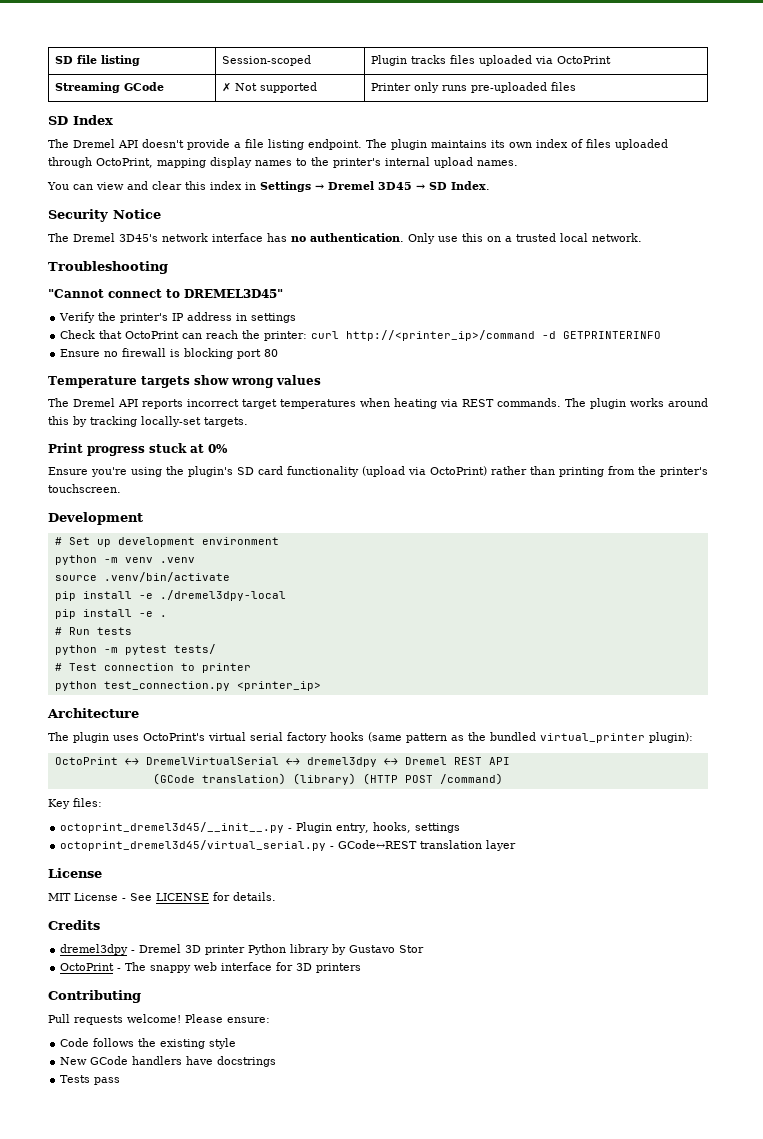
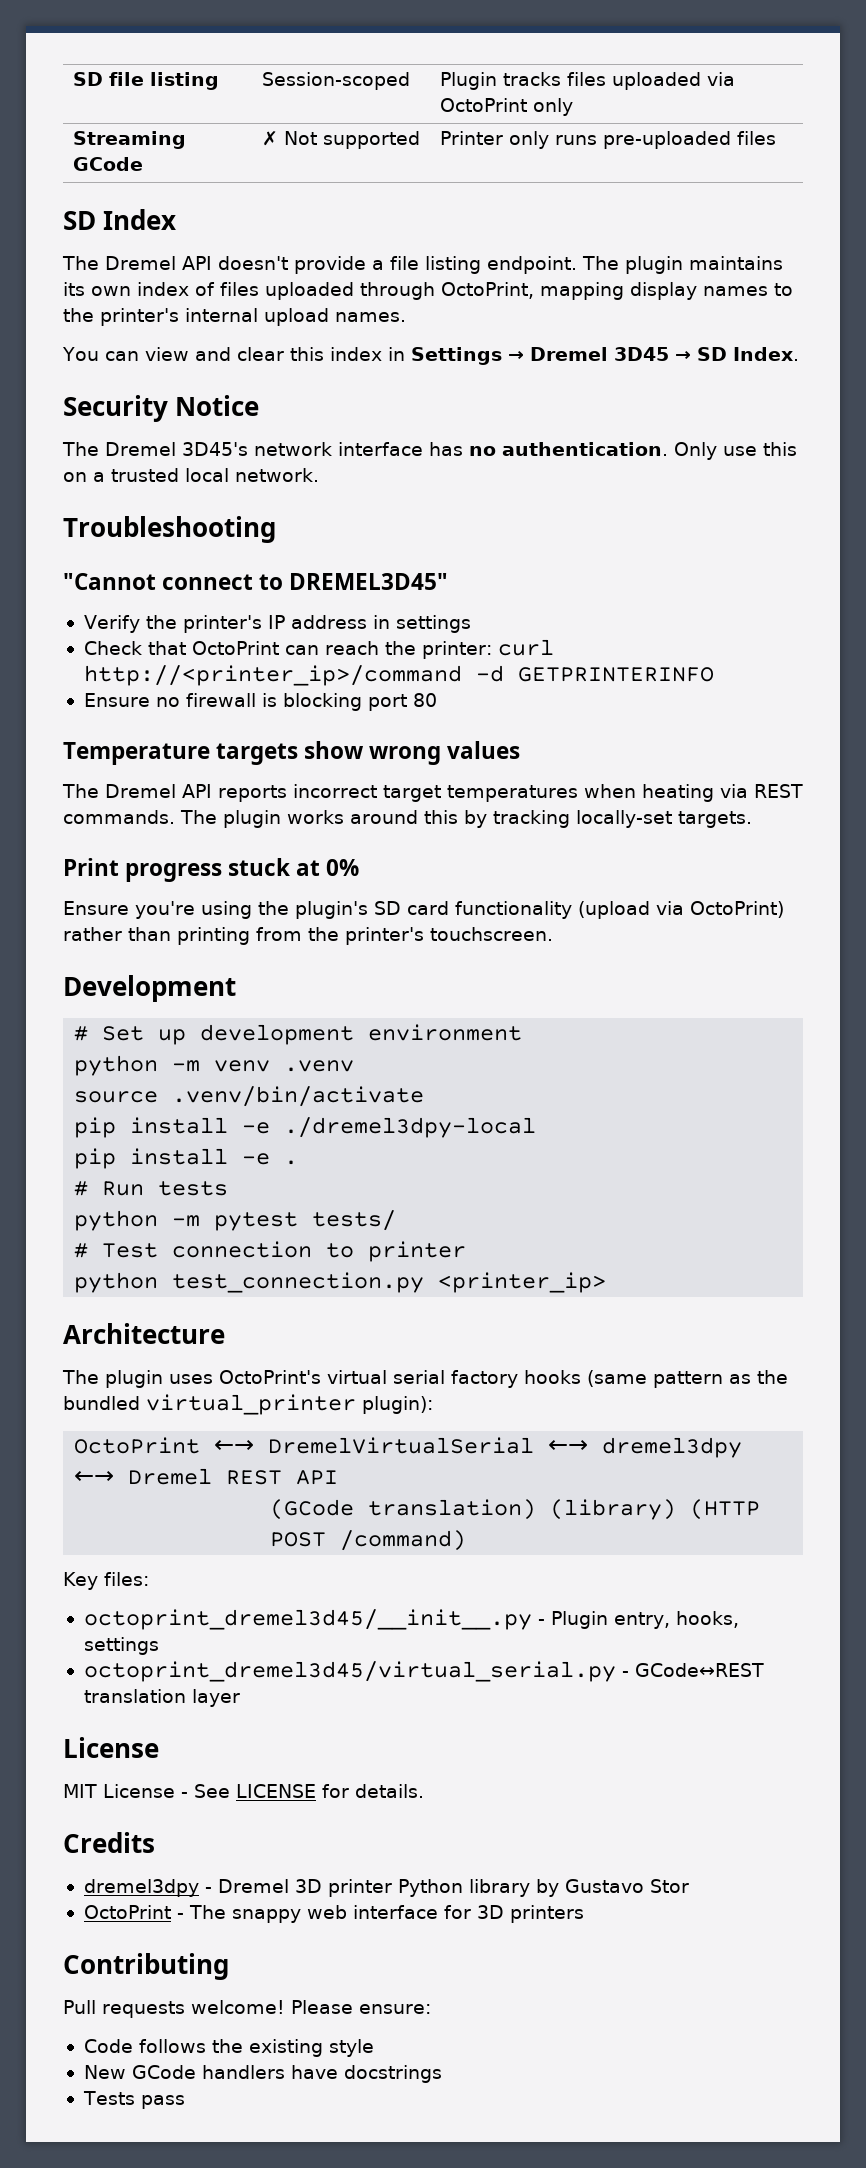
- SD file listing | Session-scoped | Plugin tracks files uploaded via OctoPrint
+ SD file listing | Session-scoped | Plugin tracks files uploaded via OctoPrint only

